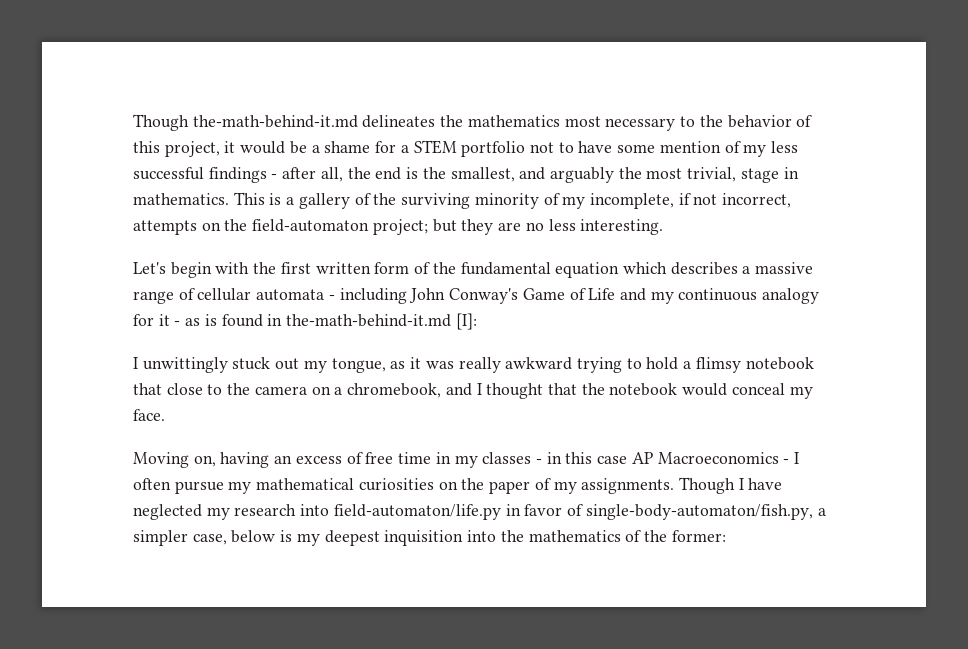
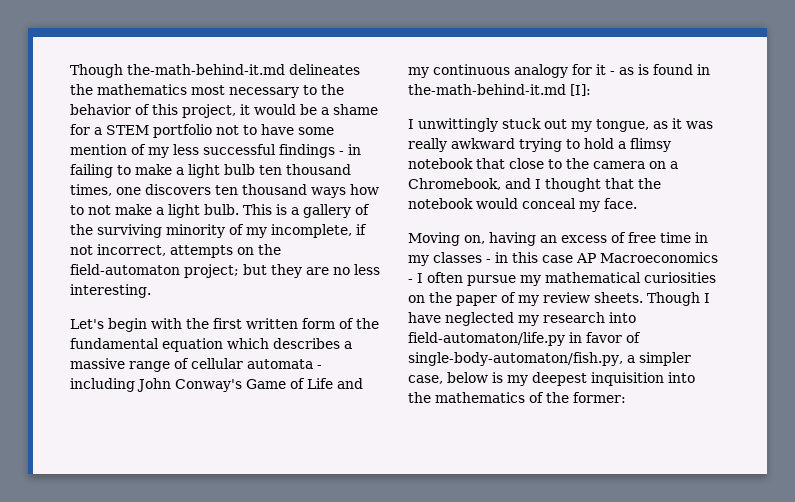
- Though the-math-behind-it.md delineates the mathematics most necessary to the behavior of this project, it would be a shame for a STEM portfolio not to have some mention of my less successful findings - after all, the end is the smallest, and arguably the most trivial, stage in mathematics.
+ Though the-math-behind-it.md delineates the mathematics most necessary to the behavior of this project, it would be a shame for a STEM portfolio not to have some mention of my less successful findings - in failing to make a light bulb ten thousand times, one discovers ten thousand ways how to not make a light bulb.
- I unwittingly stuck out my tongue, as it was really awkward trying to hold a flimsy notebook that close to the camera on a chromebook, and I thought that the notebook would conceal my face.
+ I unwittingly stuck out my tongue, as it was really awkward trying to hold a flimsy notebook that close to the camera on a Chromebook, and I thought that the notebook would conceal my face.
- Moving on, having an excess of free time in my classes - in this case AP Macroeconomics - I often pursue my mathematical curiosities on the paper of my assignments.
+ Moving on, having an excess of free time in my classes - in this case AP Macroeconomics - I often pursue my mathematical curiosities on the paper of my review sheets.

